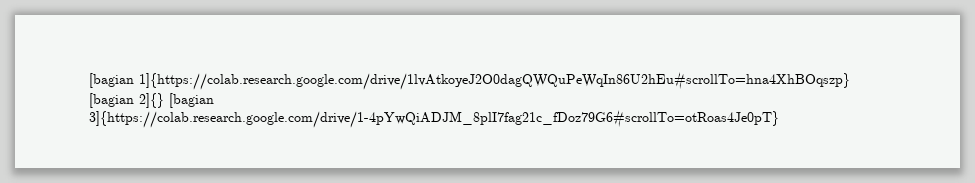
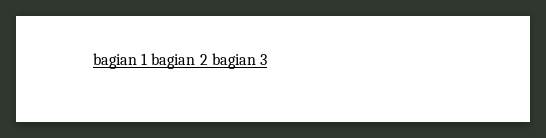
- [bagian 1]{https://colab.research.google.com/drive/1lvAtkoyeJ2O0dagQWQuPeWqIn86U2hEu#scrollTo=hna4XhBOqszp} [bagian 2]{} [bagian 3]{https://colab.research.google.com/drive/1-4pYwQiADJM_8plI7fag21c_fDoz79G6#scrollTo=otRoas4Je0pT}
+ bagian 1 bagian 2 bagian 3

